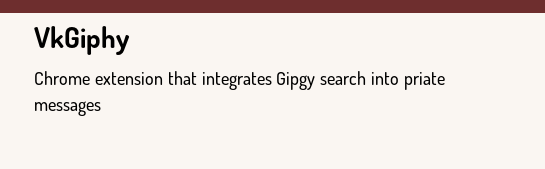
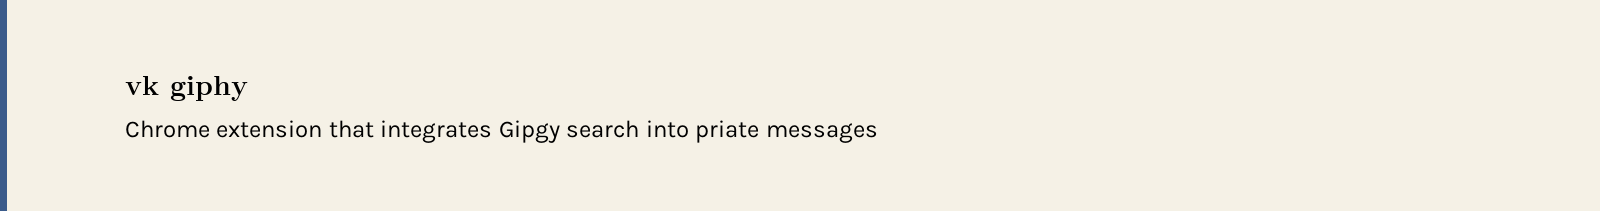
- VkGiphy
+ vk giphy

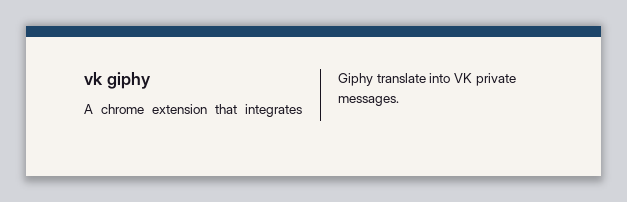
- Chrome extension that integrates Gipgy search into priate messages
+ A chrome extension that integrates Giphy translate into VK private messages.

